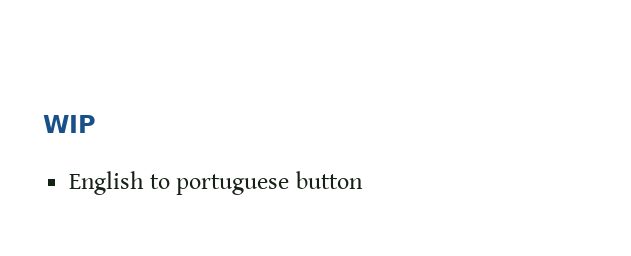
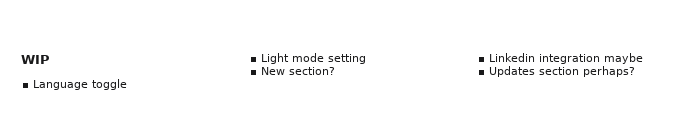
- English to portuguese button
+ Language toggle
+ Light mode setting
+ New section?
+ Linkedin integration maybe
+ Updates section perhaps?

